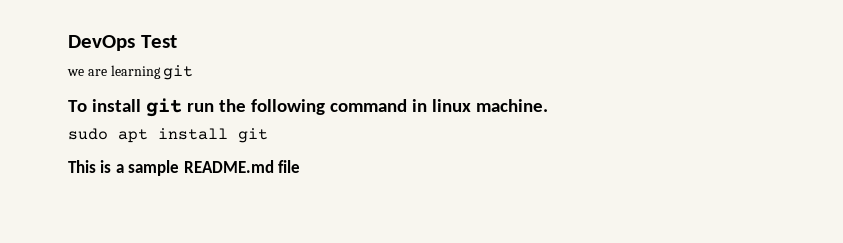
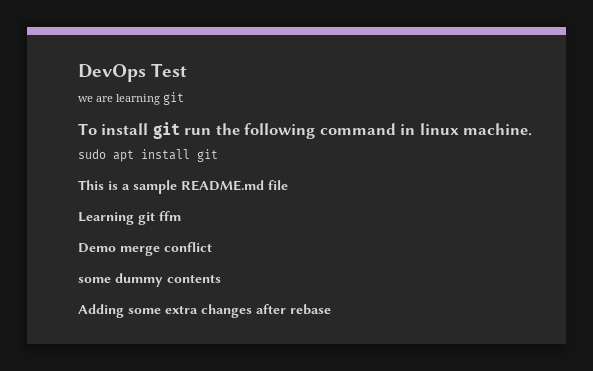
+ Learning git ffm
+ Demo merge conflict
+ some dummy contents
+ Adding some extra changes after rebase

